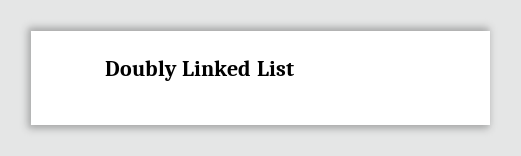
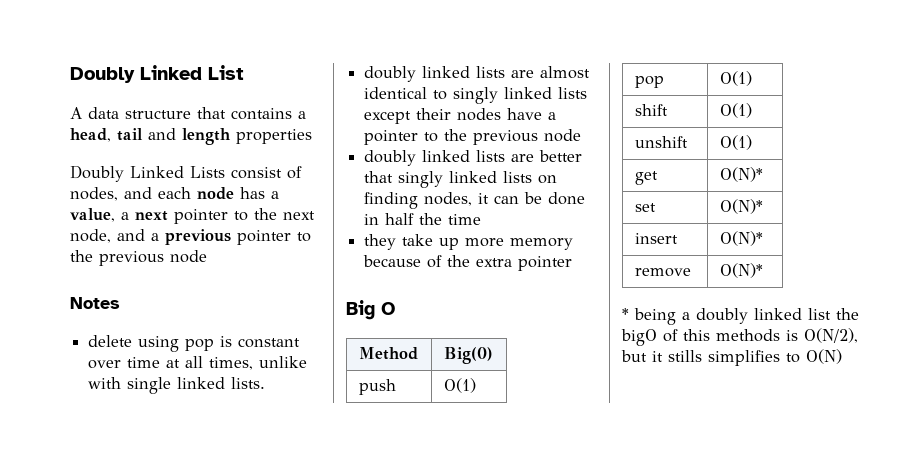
+ A data structure that contains a head, tail and length properties
+ Doubly Linked Lists consist of nodes, and each node has a value, a next pointer to the next node, and a previous pointer to the previous node
+ Notes
+ delete using pop is constant over time at all times, unlike with single linked lists.
+ doubly linked lists are almost identical to singly linked lists except their nodes have a pointer to the previous node
+ doubly linked lists are better that singly linked lists on finding nodes, it can be done in half the time
+ they take up more memory because of the extra pointer
+ Big O
+ Method | Big(0)
+ push | O(1)
+ pop | O(1)
+ shift | O(1)
+ unshift | O(1)
+ get | O(N)*
+ set | O(N)*
+ insert | O(N)*
+ remove | O(N)*
+ * being a doubly linked list the bigO of this methods is O(N/2), but it stills simplifies to O(N)

